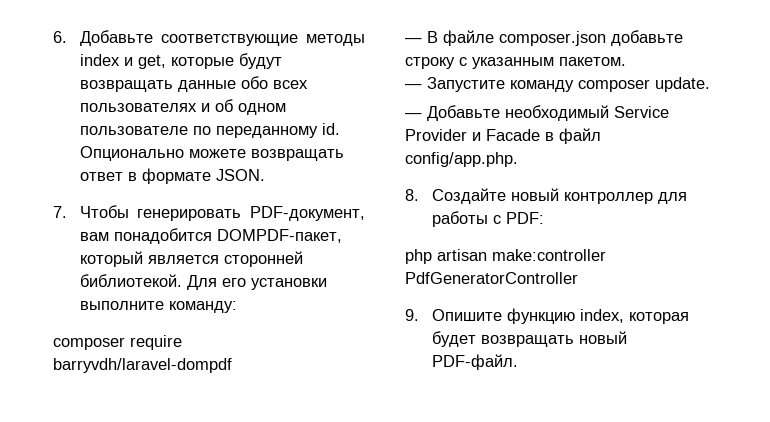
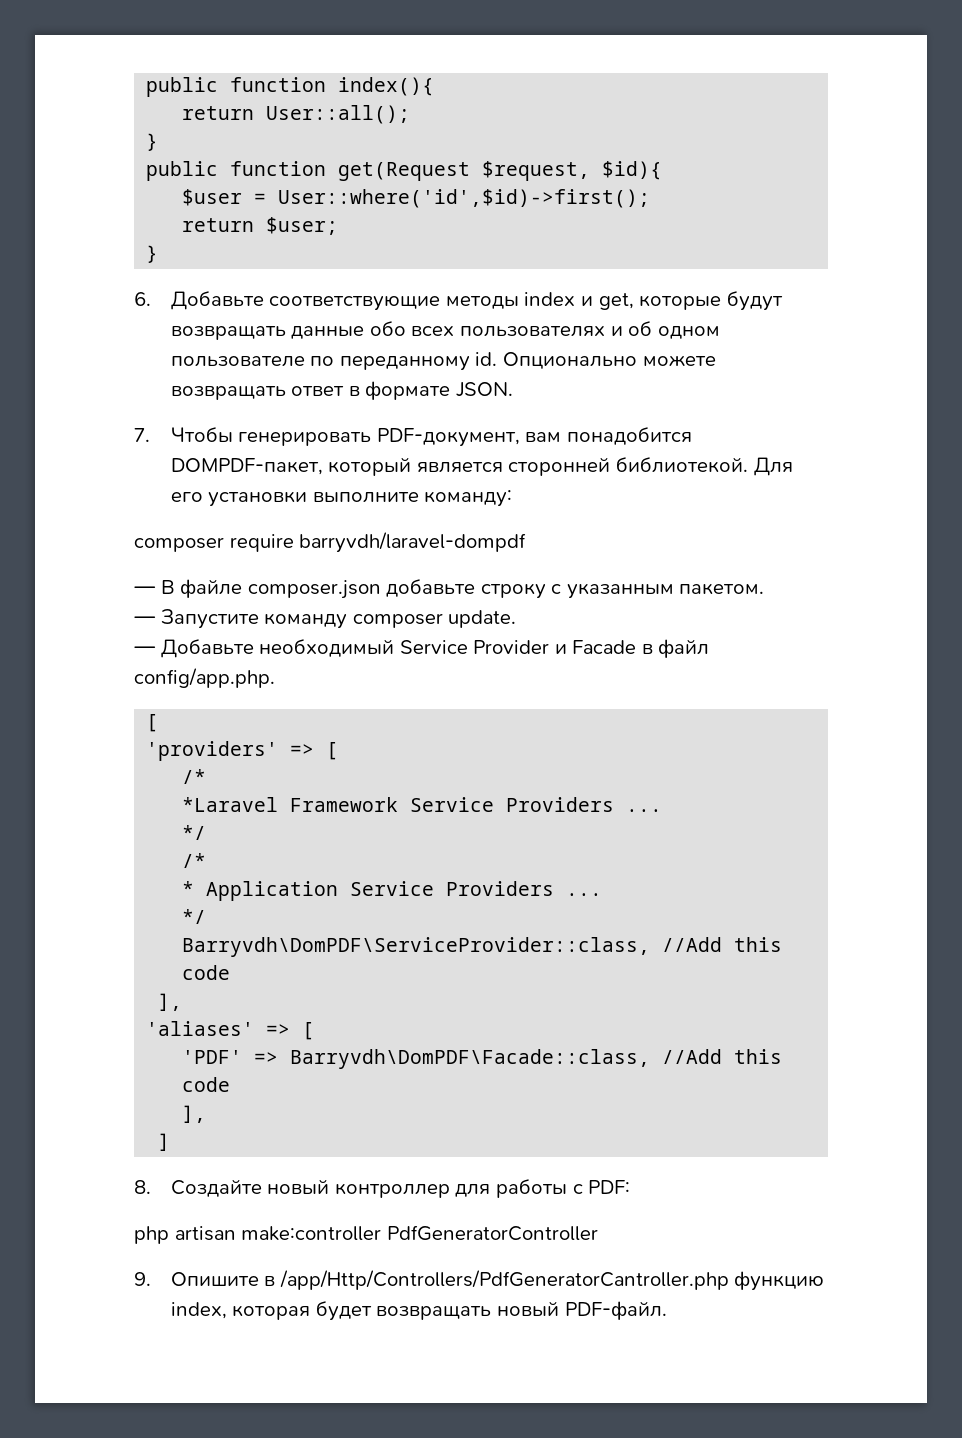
+ public function index(){
+ return User::all();
+ }
+ public function get(Request $request, $id){
+ $user = User::where('id',$id)->first();
+ return $user;
+ }
  — Добавьте необходимый Service Provider и Facade в файл config/app.php.
+ [
+ 'providers' => [
+ /*
+ *Laravel Framework Service Providers ...
+ */
+ /*
+ * Application Service Providers ...
+ */
+ Barryvdh\DomPDF\ServiceProvider::class, //Add this code
+ ],
+ 'aliases' => [
+ 'PDF' => Barryvdh\DomPDF\Facade::class, //Add this code
+ ],
+ ]
- 9. Опишите функцию index, которая будет возвращать новый PDF-файл.
+ 9. Опишите в /app/Http/Controllers/PdfGeneratorCantroller.php функцию index, которая будет возвращать новый PDF-файл.

